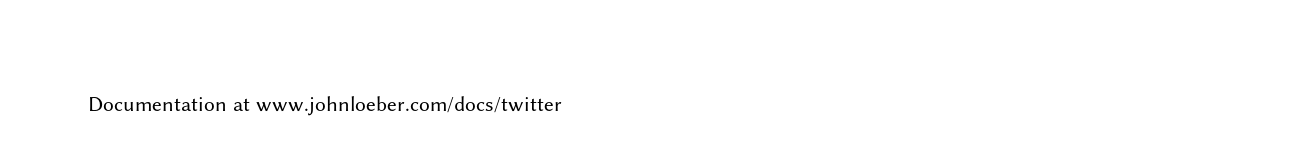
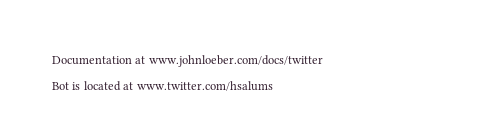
+ Bot is located at www.twitter.com/hsalums

